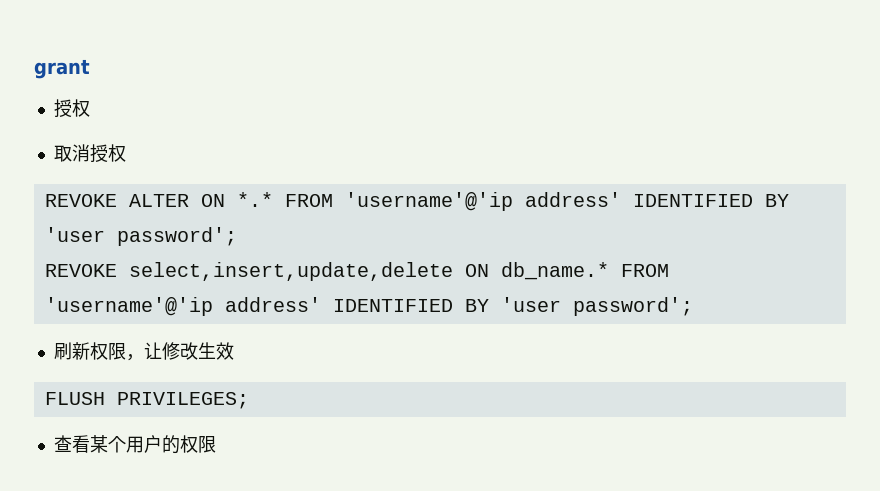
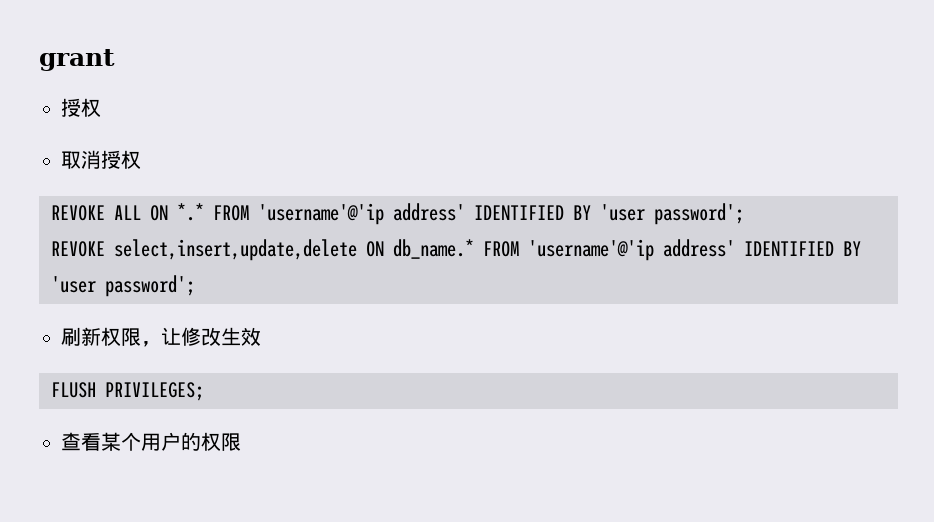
- REVOKE ALTER ON *.* FROM 'username'@'ip address' IDENTIFIED BY 'user password';
+ REVOKE ALL ON *.* FROM 'username'@'ip address' IDENTIFIED BY 'user password';

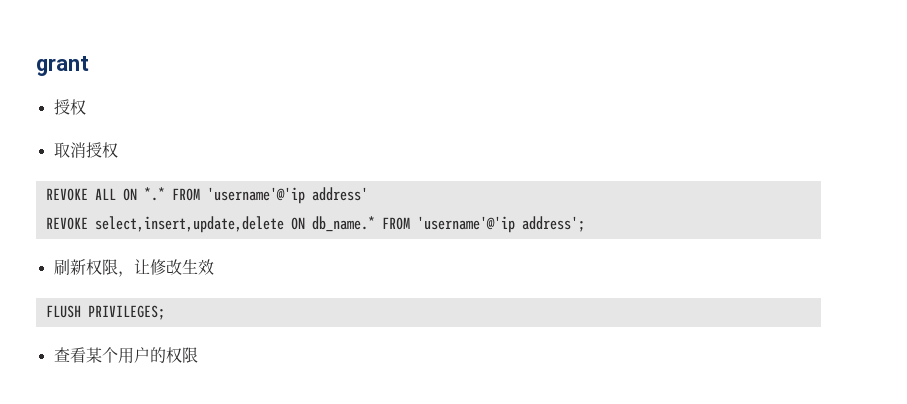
- REVOKE ALL ON *.* FROM 'username'@'ip address' IDENTIFIED BY 'user password';
+ REVOKE ALL ON *.* FROM 'username'@'ip address'
- REVOKE select,insert,update,delete ON db_name.* FROM 'username'@'ip address' IDENTIFIED BY 'user password';
+ REVOKE select,insert,update,delete ON db_name.* FROM 'username'@'ip address';

